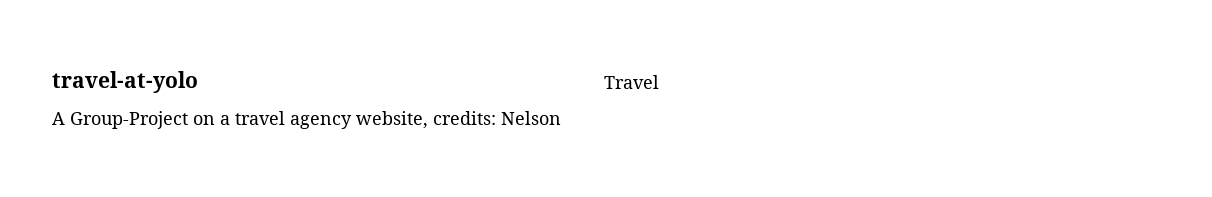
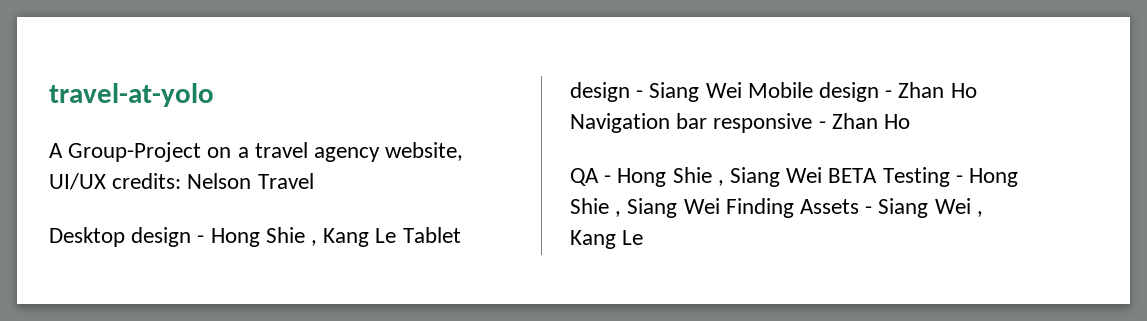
- A Group-Project on a travel agency website, credits: Nelson Travel
+ A Group-Project on a travel agency website, UI/UX credits: Nelson Travel
+ Desktop design - Hong Shie , Kang Le Tablet design - Siang Wei Mobile design - Zhan Ho Navigation bar responsive - Zhan Ho
+ QA - Hong Shie , Siang Wei BETA Testing - Hong Shie , Siang Wei Finding Assets - Siang Wei , Kang Le

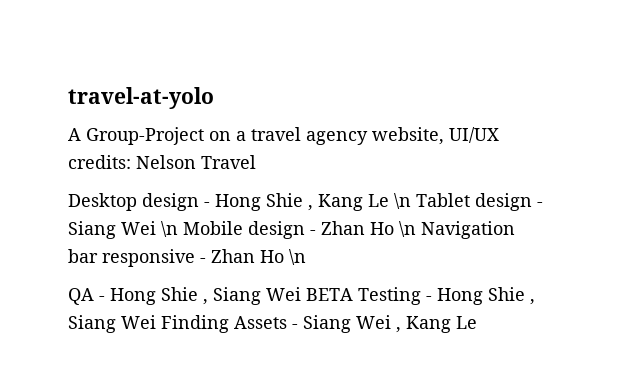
- Desktop design - Hong Shie , Kang Le Tablet design - Siang Wei Mobile design - Zhan Ho Navigation bar responsive - Zhan Ho
+ Desktop design - Hong Shie , Kang Le \n Tablet design - Siang Wei \n Mobile design - Zhan Ho \n Navigation bar responsive - Zhan Ho \n

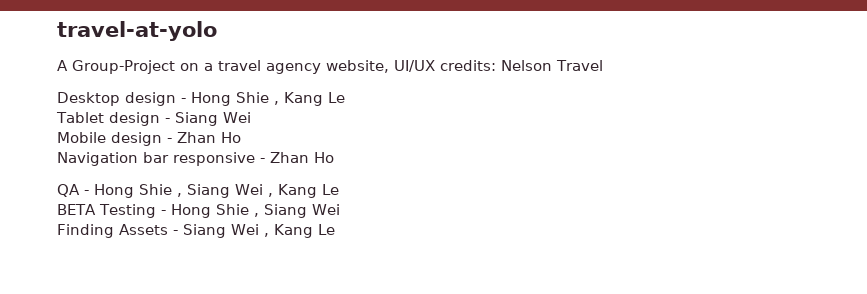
- Desktop design - Hong Shie , Kang Le \n Tablet design - Siang Wei \n Mobile design - Zhan Ho \n Navigation bar responsive - Zhan Ho \n
+ Desktop design - Hong Shie , Kang Le
+ Tablet design - Siang Wei
+ Mobile design - Zhan Ho
+ Navigation bar responsive - Zhan Ho
- QA - Hong Shie , Siang Wei BETA Testing - Hong Shie , Siang Wei Finding Assets - Siang Wei , Kang Le
+ QA - Hong Shie , Siang Wei , Kang Le
+ BETA Testing - Hong Shie , Siang Wei
+ Finding Assets - Siang Wei , Kang Le

